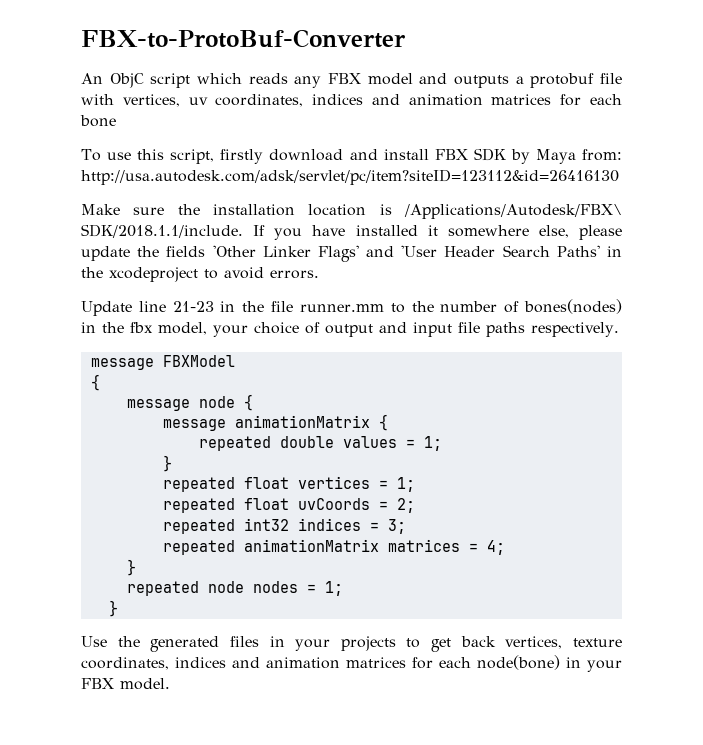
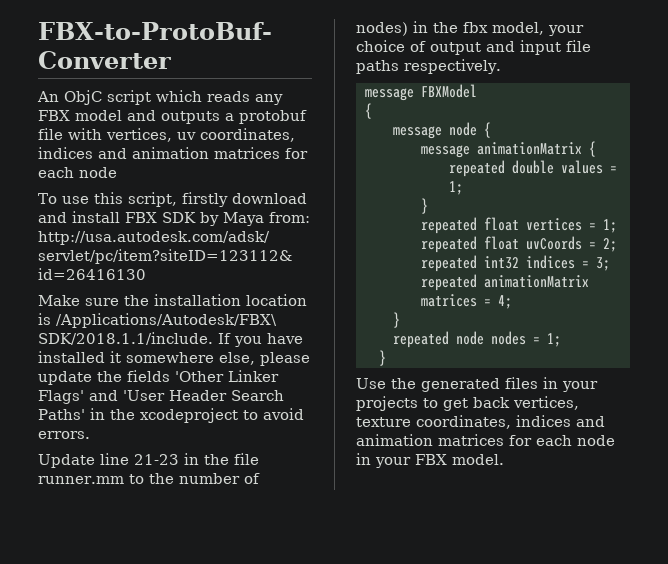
- An ObjC script which reads any FBX model and outputs a protobuf file with vertices, uv coordinates, indices and animation matrices for each bone
+ An ObjC script which reads any FBX model and outputs a protobuf file with vertices, uv coordinates, indices and animation matrices for each node
- Update line 21-23 in the file runner.mm to the number of bones(nodes) in the fbx model, your choice of output and input file paths respectively.
+ Update line 21-23 in the file runner.mm to the number of nodes) in the fbx model, your choice of output and input file paths respectively.
- Use the generated files in your projects to get back vertices, texture coordinates, indices and animation matrices for each node(bone) in your FBX model.
+ Use the generated files in your projects to get back vertices, texture coordinates, indices and animation matrices for each node in your FBX model.

